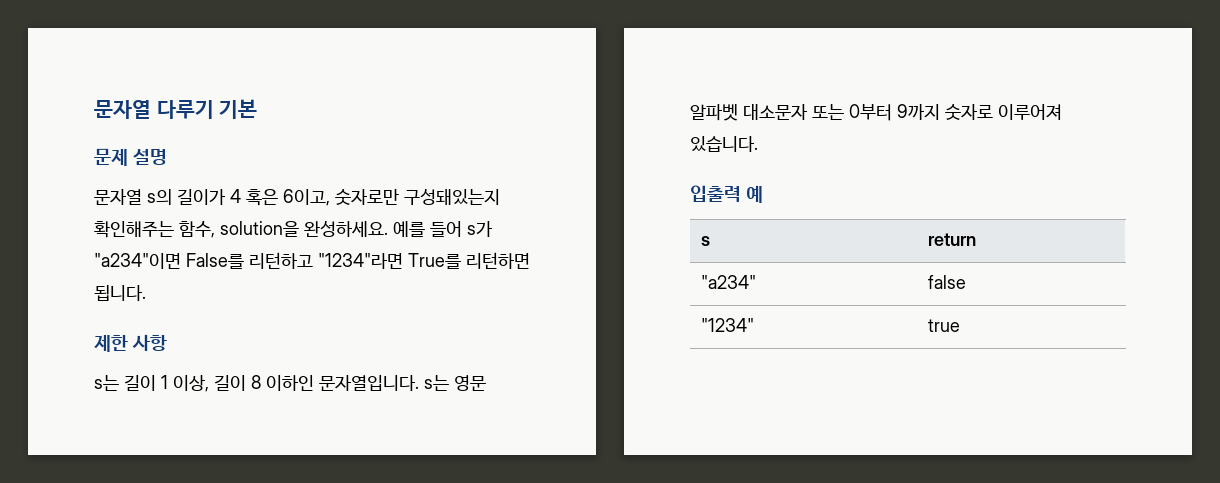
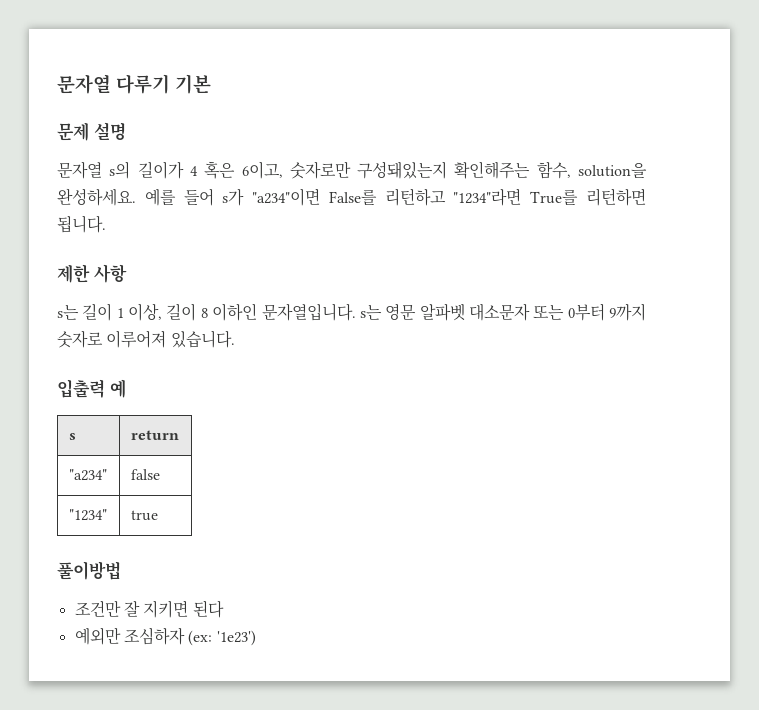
+ 풀이방법
+ 조건만 잘 지키면 된다
+ 예외만 조심하자 (ex: '1e23')

